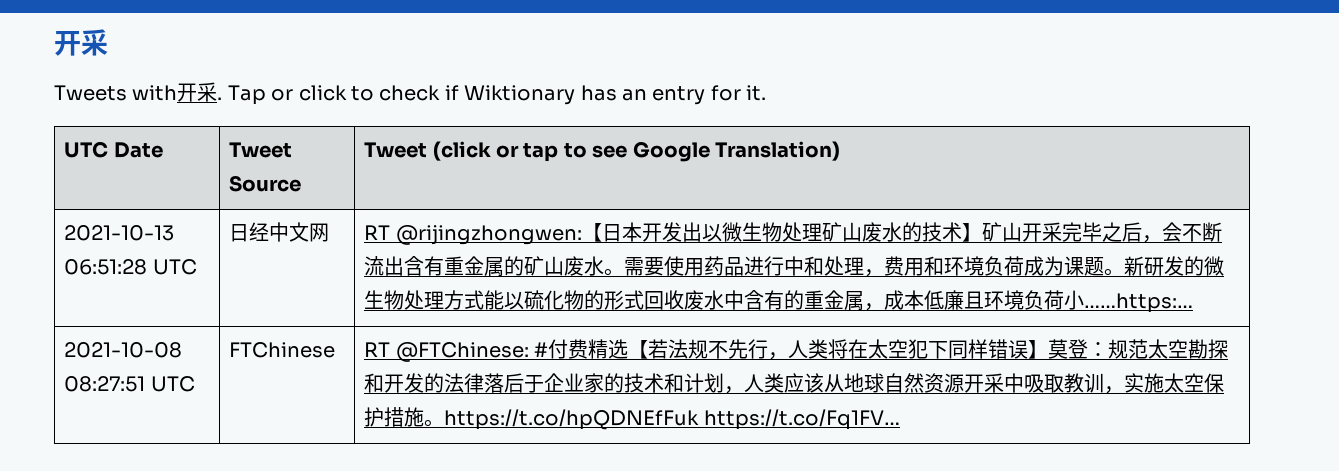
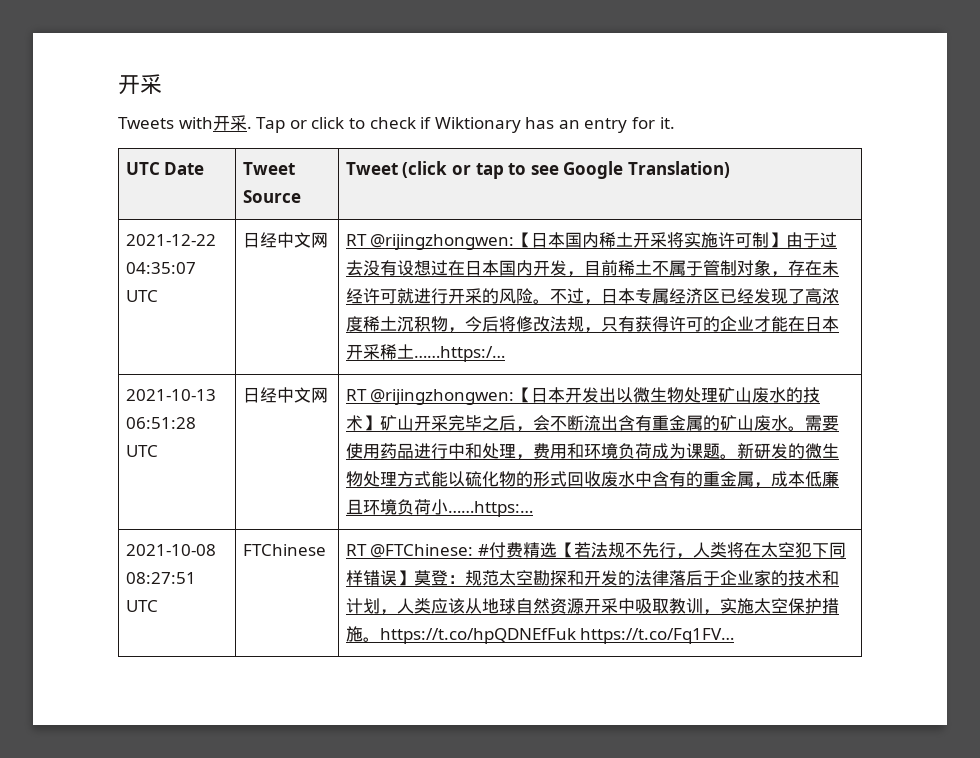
+ 2021-12-22 04:35:07 UTC | 日经中文网 | RT @rijingzhongwen:【日本国内稀土开采将实施许可制】由于过去没有设想过在日本国内开发，目前稀土不属于管制对象，存在未经许可就进行开采的风险。不过，日本专属经济区已经发现了高浓度稀土沉积物，今后将修改法规，只有获得许可的企业才能在日本开采稀土……https:/…

